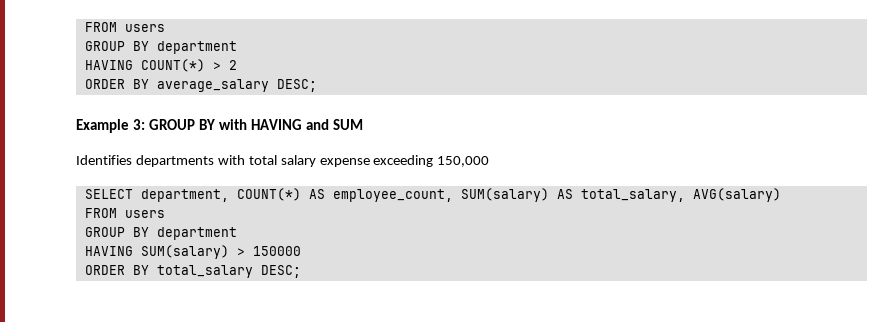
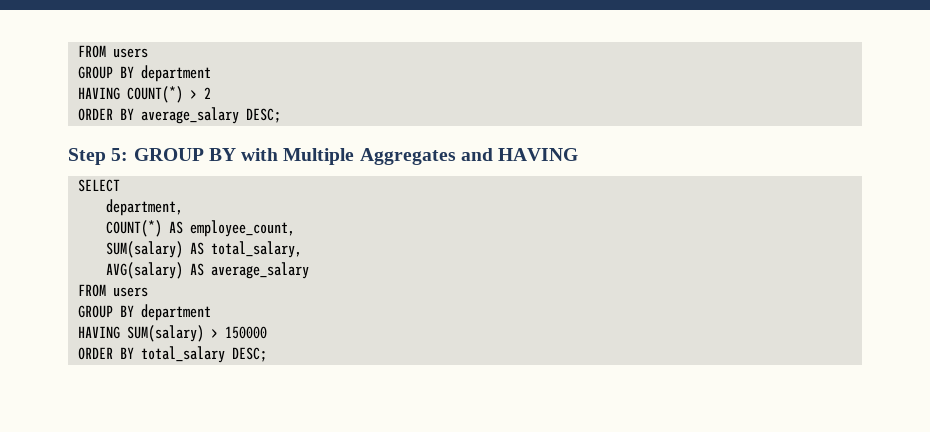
- Example 3: GROUP BY with HAVING and SUM
- Identifies departments with total salary expense exceeding 150,000
+ Step 5: GROUP BY with Multiple Aggregates and HAVING
- SELECT department, COUNT(*) AS employee_count, SUM(salary) AS total_salary, AVG(salary)
+ SELECT
+ department,
+ COUNT(*) AS employee_count,
+ SUM(salary) AS total_salary,
+ AVG(salary) AS average_salary

